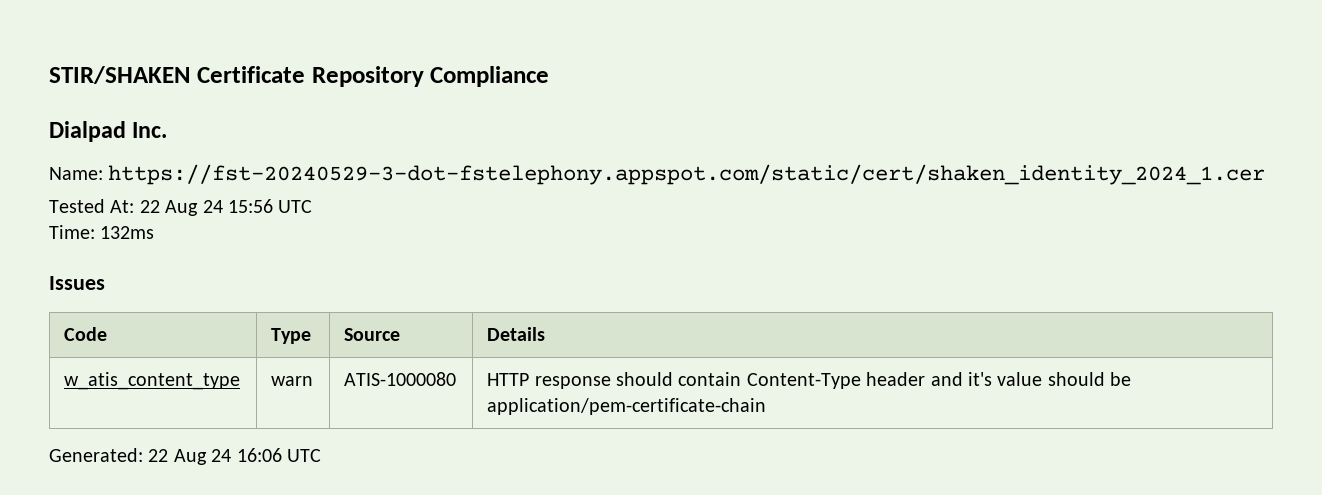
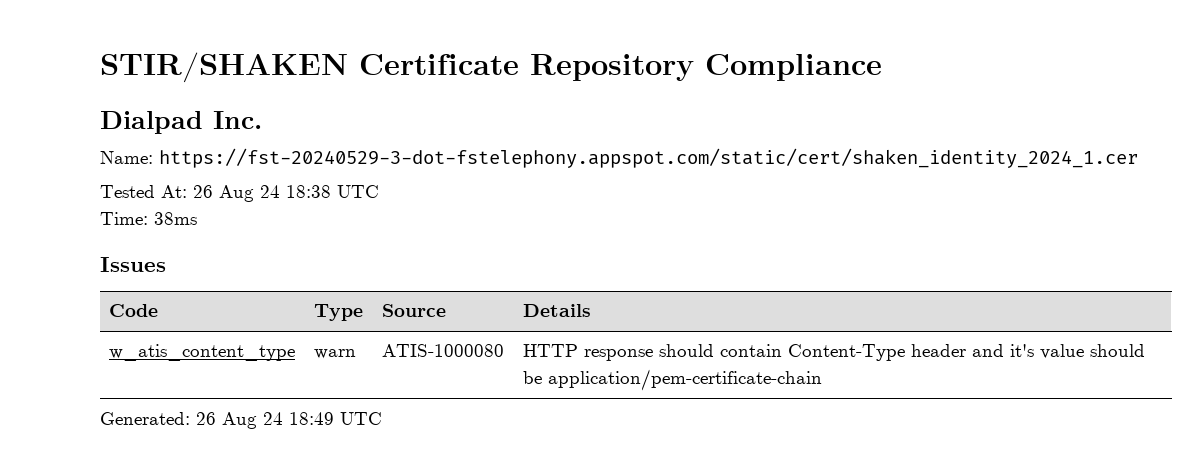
- Tested At: 22 Aug 24 15:56 UTC
+ Tested At: 26 Aug 24 18:38 UTC
- Time: 132ms
+ Time: 38ms
- Generated: 22 Aug 24 16:06 UTC
+ Generated: 26 Aug 24 18:49 UTC

